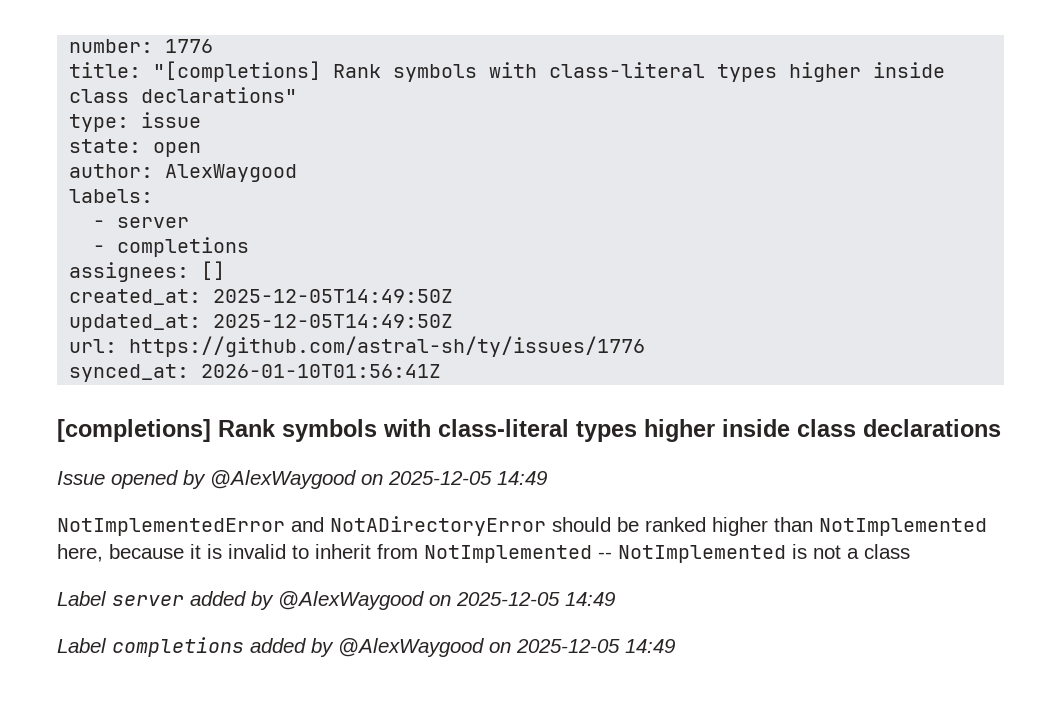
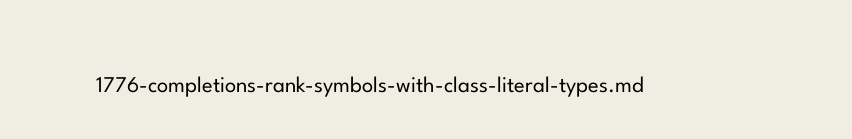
- number: 1776
- title: "[completions] Rank symbols with class-literal types higher inside class declarations"
- type: issue
- state: open
- author: AlexWaygood
- labels:
- - server
- - completions
- assignees: []
- created_at: 2025-12-05T14:49:50Z
- updated_at: 2025-12-05T14:49:50Z
- url: https://github.com/astral-sh/ty/issues/1776
- synced_at: 2026-01-10T01:56:41Z
- [completions] Rank symbols with class-literal types higher inside class declarations
- Issue opened by @AlexWaygood on 2025-12-05 14:49
- NotImplementedError and NotADirectoryError should be ranked higher than NotImplemented here, because it is invalid to inherit from NotImplemented -- NotImplemented is not a class
- Label server added by @AlexWaygood on 2025-12-05 14:49
- Label completions added by @AlexWaygood on 2025-12-05 14:49
+ 1776-completions-rank-symbols-with-class-literal-types.md

